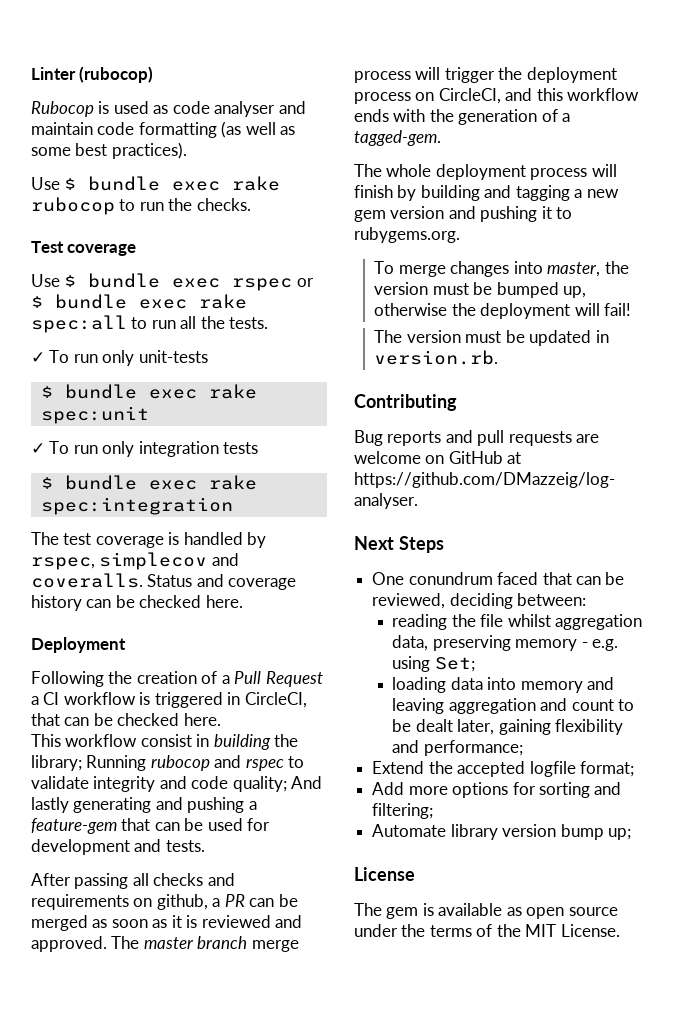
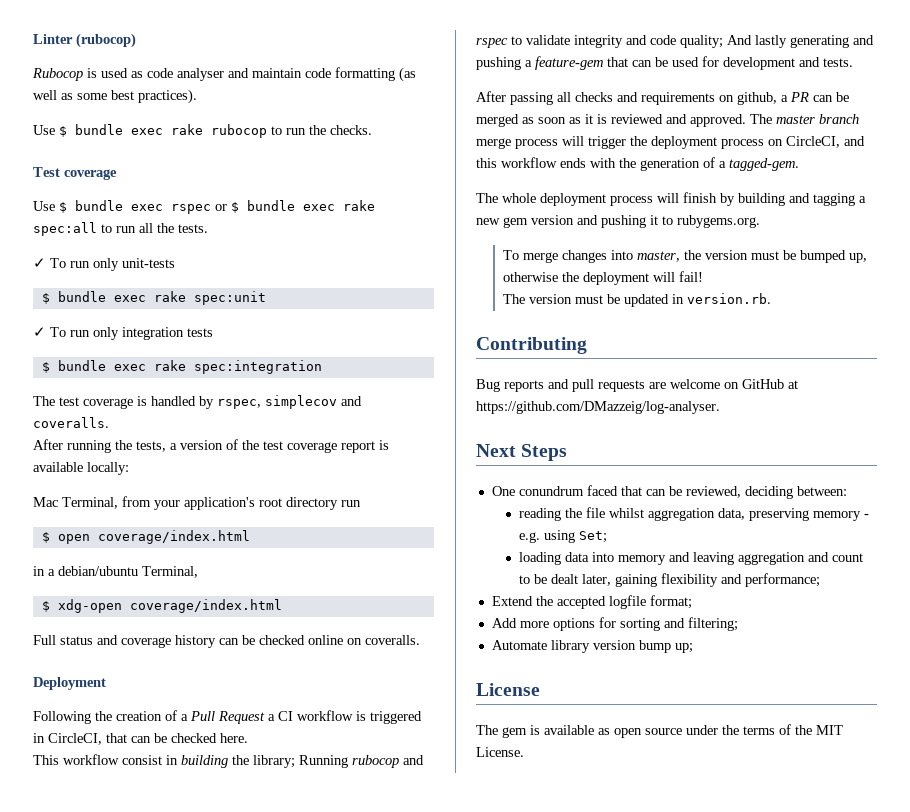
- The test coverage is handled by rspec, simplecov and coveralls. Status and coverage history can be checked here.
+ The test coverage is handled by rspec, simplecov and coveralls.
+ After running the tests, a version of the test coverage report is available locally:
+ Mac Terminal, from your application's root directory run
+ $ open coverage/index.html
+ in a debian/ubuntu Terminal,
+ $ xdg-open coverage/index.html
+ Full status and coverage history can be checked online on coveralls.

